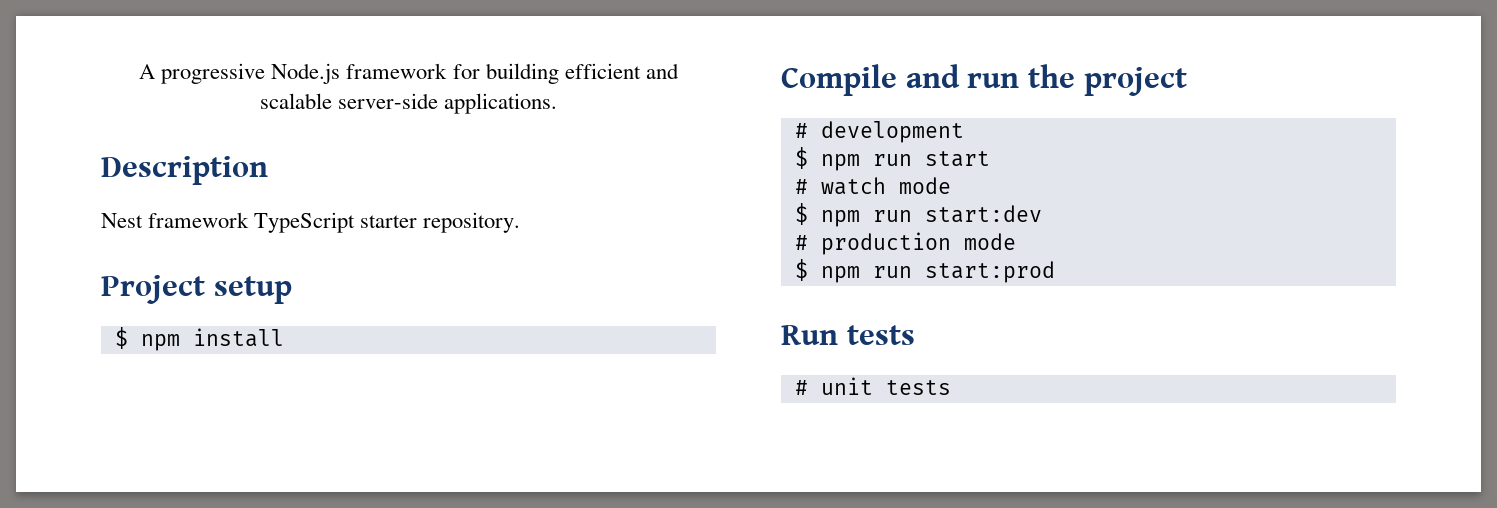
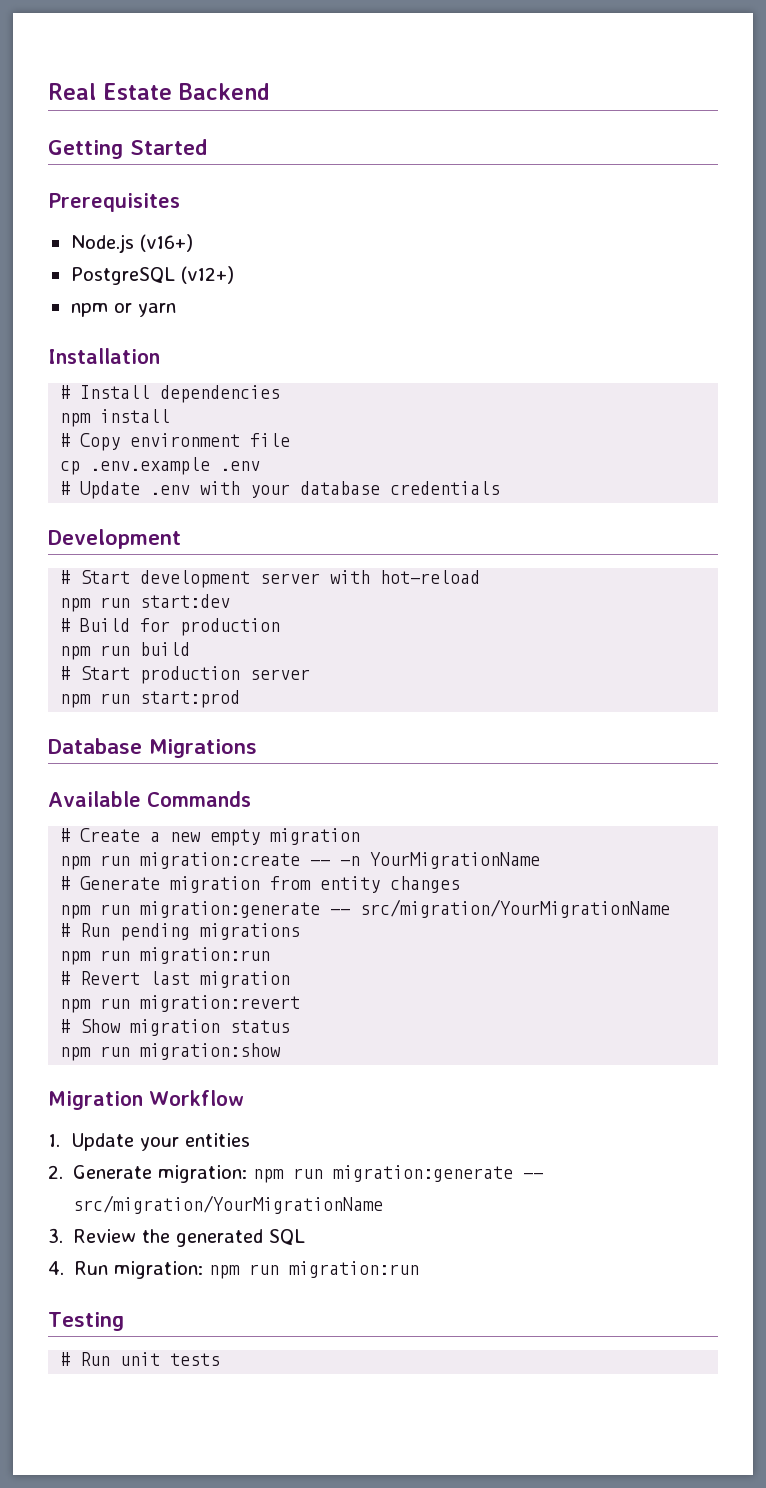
- A progressive Node.js framework for building efficient and scalable server-side applications.
- Description
- Nest framework TypeScript starter repository.
- Project setup
- $ npm install
- Compile and run the project
- # development
- $ npm run start
- # watch mode
- $ npm run start:dev
+ Real Estate Backend
+ Getting Started
+ Prerequisites
+ Node.js (v16+)
+ PostgreSQL (v12+)
+ npm or yarn
+ Installation
+ # Install dependencies
+ npm install
+ # Copy environment file
+ cp .env.example .env
+ # Update .env with your database credentials
+ Development
+ # Start development server with hot-reload
+ npm run start:dev
- # production mode
- $ npm run start:prod
- Run tests
- # unit tests
+ # Build for production
+ npm run build
+ # Start production server
+ npm run start:prod
+ Database Migrations
+ Available Commands
+ # Create a new empty migration
+ npm run migration:create -- -n YourMigrationName
+ # Generate migration from entity changes
+ npm run migration:generate -- src/migration/YourMigrationName
+ # Run pending migrations
+ npm run migration:run
+ # Revert last migration
+ npm run migration:revert
+ # Show migration status
+ npm run migration:show
+ Migration Workflow
+ 1. Update your entities
+ 2. Generate migration: npm run migration:generate -- src/migration/YourMigrationName
+ 3. Review the generated SQL
+ 4. Run migration: npm run migration:run
+ Testing
+ # Run unit tests

